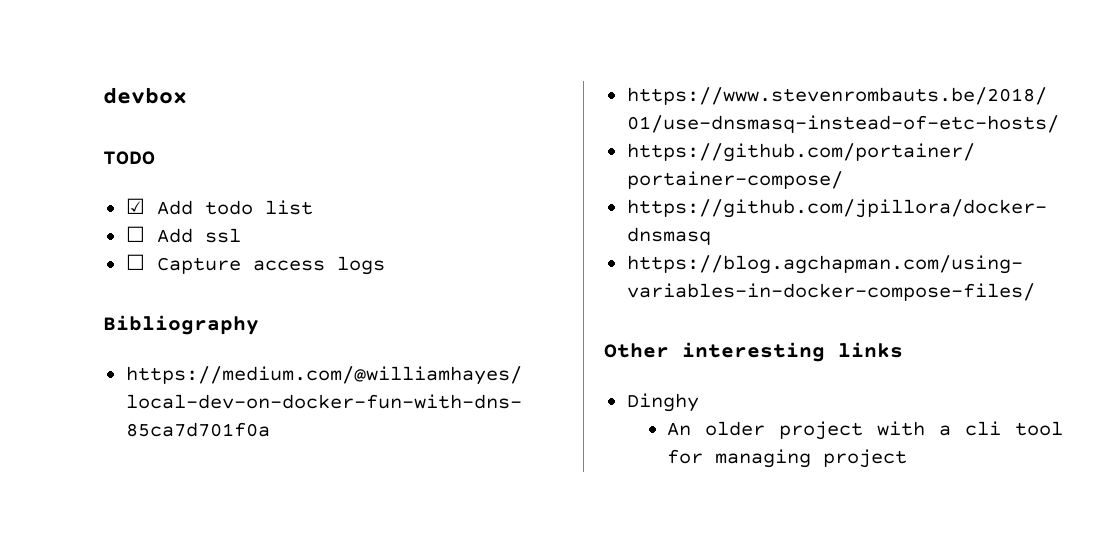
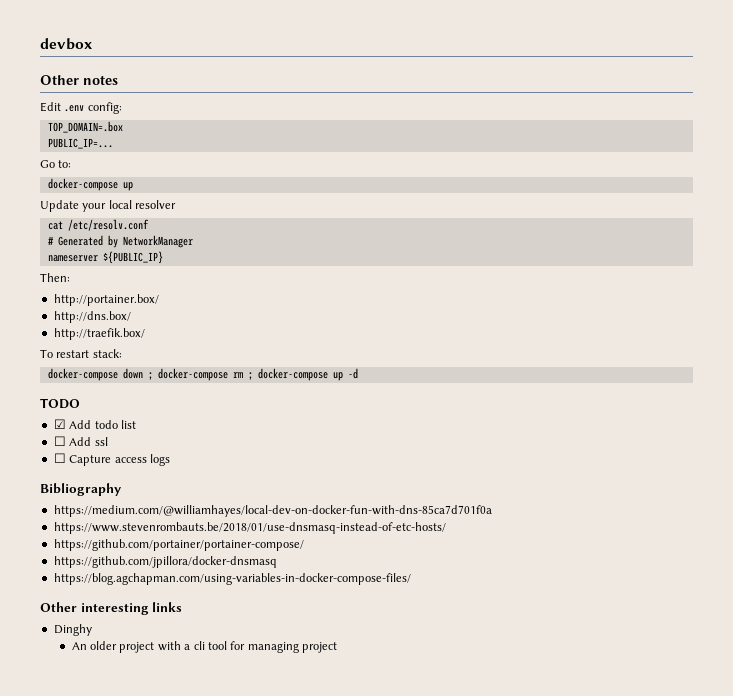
+ Other notes
+ Edit .env config:
+ TOP_DOMAIN=.box
+ PUBLIC_IP=...
+ Go to:
+ docker-compose up
+ Update your local resolver
+ cat /etc/resolv.conf
+ # Generated by NetworkManager
+ nameserver ${PUBLIC_IP}
+ Then:
+ http://portainer.box/
+ http://dns.box/
+ http://traefik.box/
+ To restart stack:
+ docker-compose down ; docker-compose rm ; docker-compose up -d

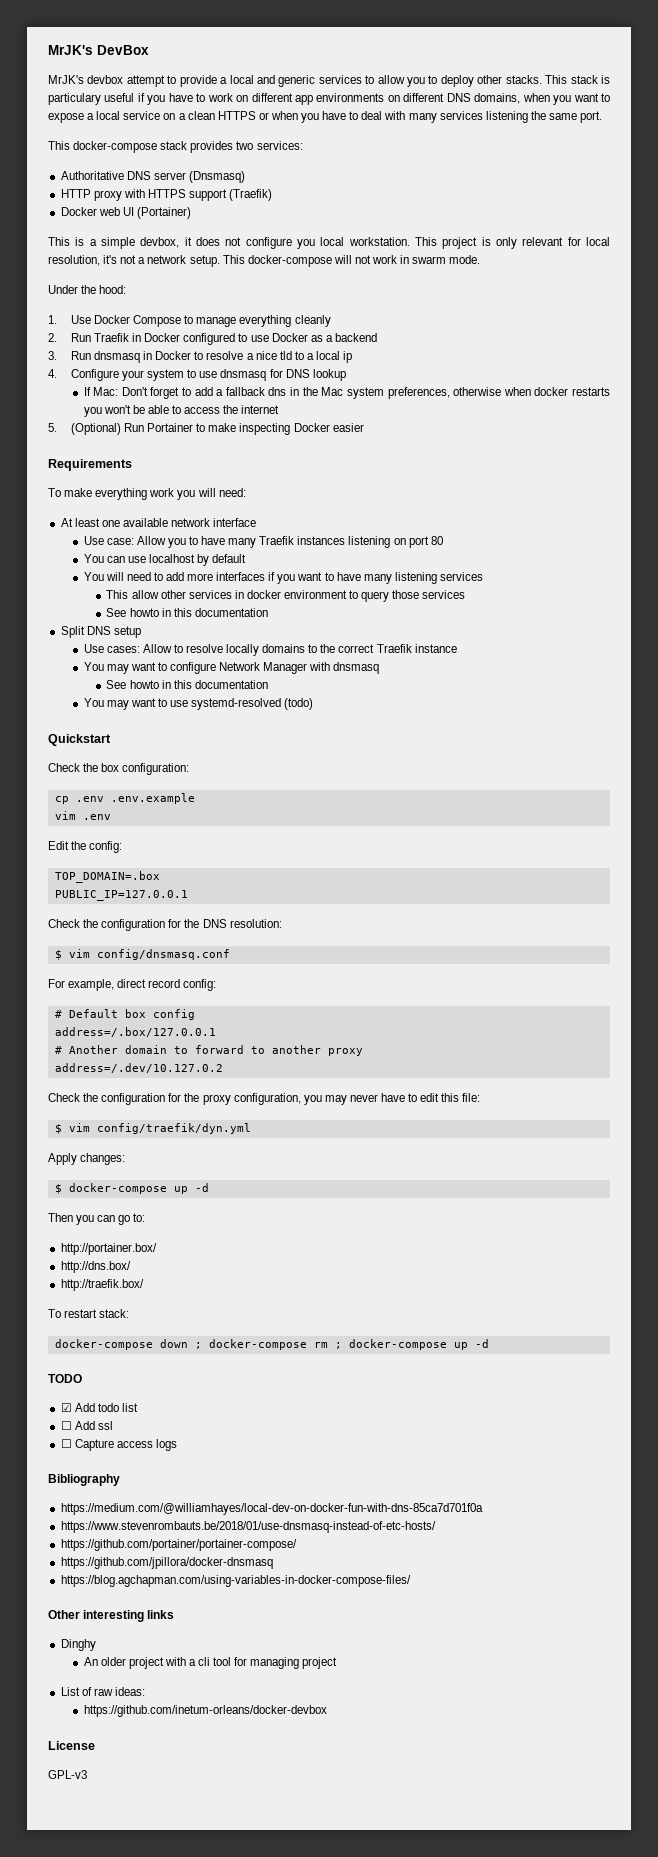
- devbox
- Other notes
+ MrJK's DevBox
+ MrJK's devbox attempt to provide a local and generic services to allow you to deploy other stacks. This stack is particulary useful if you have to work on different app environments on different DNS domains, when you want to expose a local service on a clean HTTPS or when you have to deal with many services listening the same port.
+ This docker-compose stack provides two services:
+ Authoritative DNS server (Dnsmasq)
+ HTTP proxy with HTTPS support (Traefik)
+ Docker web UI (Portainer)
+ This is a simple devbox, it does not configure you local workstation. This project is only relevant for local resolution, it's not a network setup. This docker-compose will not work in swarm mode.
+ Under the hood:
+ 1. Use Docker Compose to manage everything cleanly
+ 2. Run Traefik in Docker configured to use Docker as a backend
+ 3. Run dnsmasq in Docker to resolve a nice tld to a local ip
+ 4. Configure your system to use dnsmasq for DNS lookup
+ If Mac: Don't forget to add a fallback dns in the Mac system preferences, otherwise when docker restarts you won't be able to access the internet
+ 5. (Optional) Run Portainer to make inspecting Docker easier
+ Requirements
+ To make everything work you will need:
+ At least one available network interface
+ Use case: Allow you to have many Traefik instances listening on port 80
+ You can use localhost by default
+ You will need to add more interfaces if you want to have many listening services
+ This allow other services in docker environment to query those services
+ See howto in this documentation
+ Split DNS setup
+ Use cases: Allow to resolve locally domains to the correct Traefik instance
+ You may want to configure Network Manager with dnsmasq
+ See howto in this documentation
+ You may want to use systemd-resolved (todo)
+ Quickstart
+ Check the box configuration:
+ cp .env .env.example
+ vim .env
- Edit .env config:
+ Edit the config:
- PUBLIC_IP=...
- Go to:
- docker-compose up
- Update your local resolver
- cat /etc/resolv.conf
- # Generated by NetworkManager
- nameserver ${PUBLIC_IP}
- Then:
+ PUBLIC_IP=127.0.0.1
+ Check the configuration for the DNS resolution:
+ $ vim config/dnsmasq.conf
+ For example, direct record config:
+ # Default box config
+ address=/.box/127.0.0.1
+ # Another domain to forward to another proxy
+ address=/.dev/10.127.0.2
+ Check the configuration for the proxy configuration, you may never have to edit this file:
+ $ vim config/traefik/dyn.yml
+ Apply changes:
+ $ docker-compose up -d
+ Then you can go to:
+ List of raw ideas:
+ https://github.com/inetum-orleans/docker-devbox
+ License
+ GPL-v3

